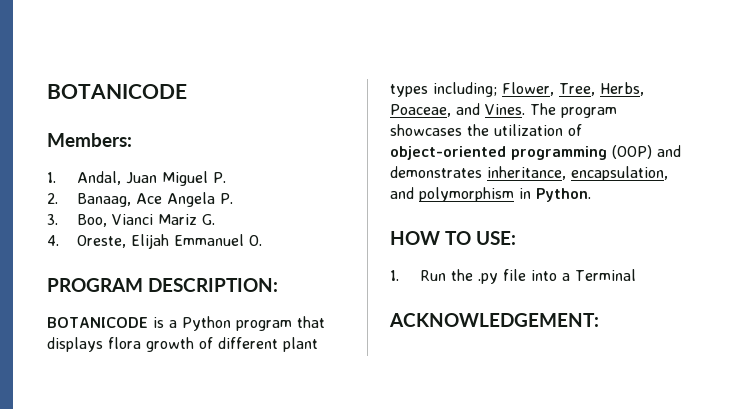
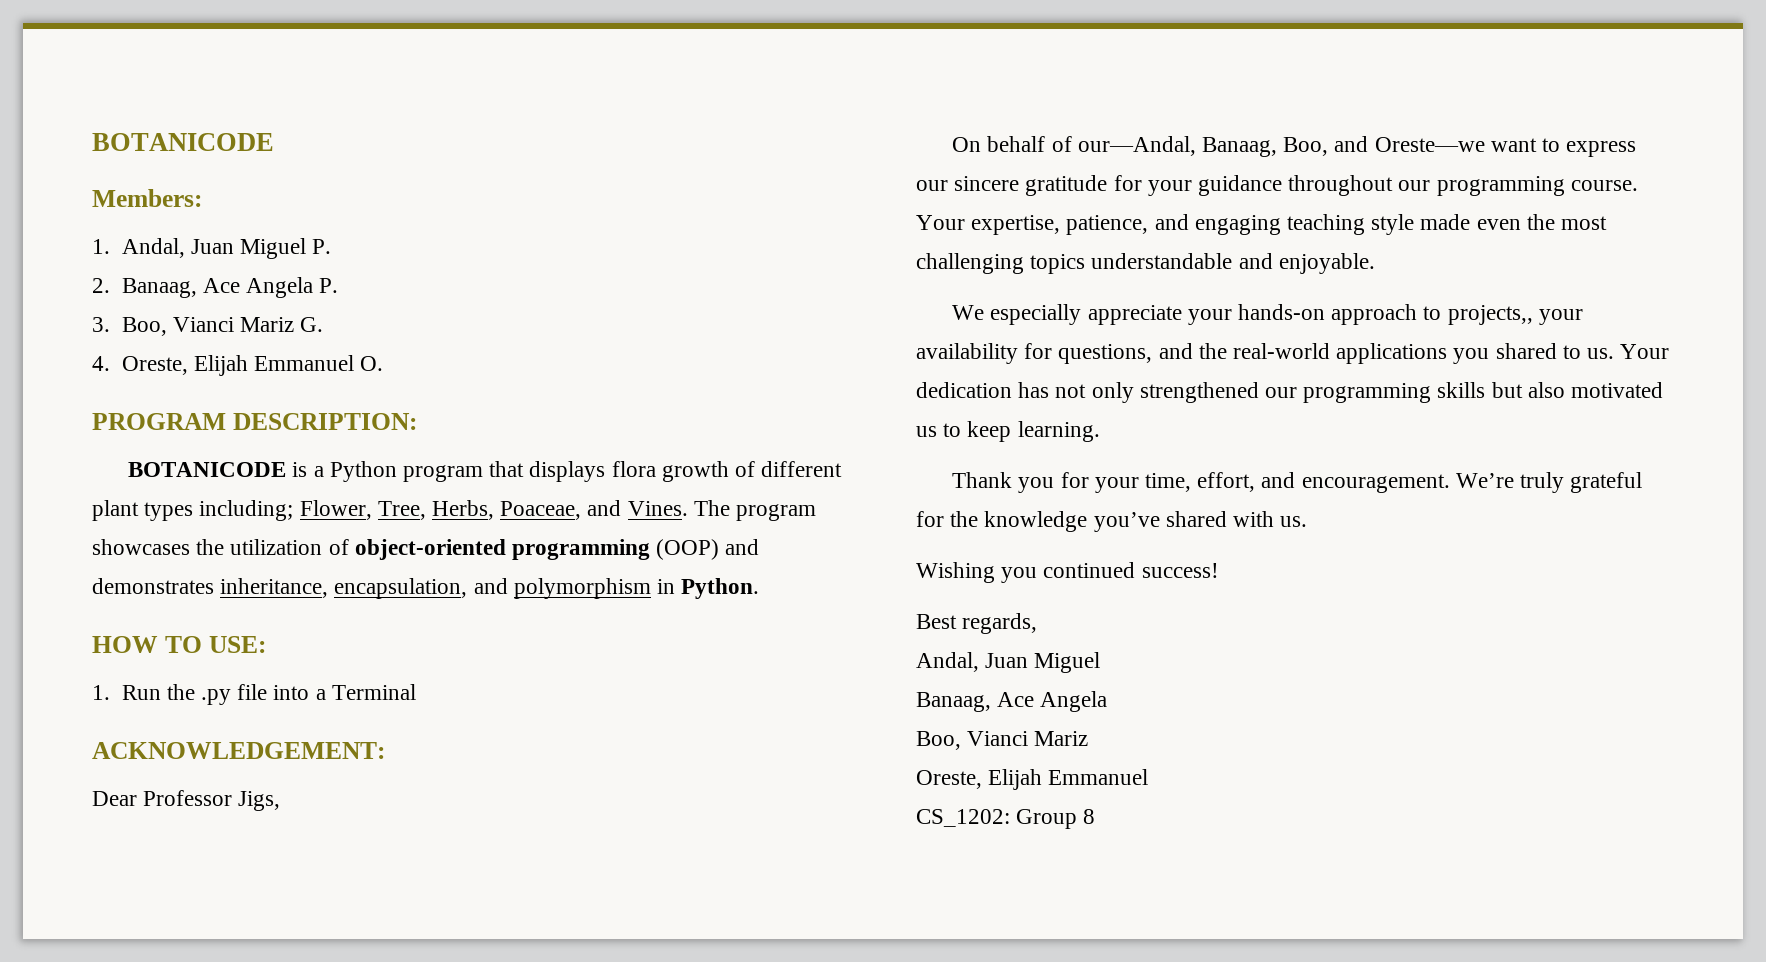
+ Dear Professor Jigs,
+ On behalf of our—Andal, Banaag, Boo, and Oreste—we want to express our sincere gratitude for your guidance throughout our programming course. Your expertise, patience, and engaging teaching style made even the most challenging topics understandable and enjoyable.
+ We especially appreciate your hands-on approach to projects,, your availability for questions, and the real-world applications you shared to us. Your dedication has not only strengthened our programming skills but also motivated us to keep learning.
+ Thank you for your time, effort, and encouragement. We’re truly grateful for the knowledge you’ve shared with us.
+ Wishing you continued success!
+ Best regards,
+ Andal, Juan Miguel
+ Banaag, Ace Angela
+ Boo, Vianci Mariz
+ Oreste, Elijah Emmanuel
+ CS_1202: Group 8

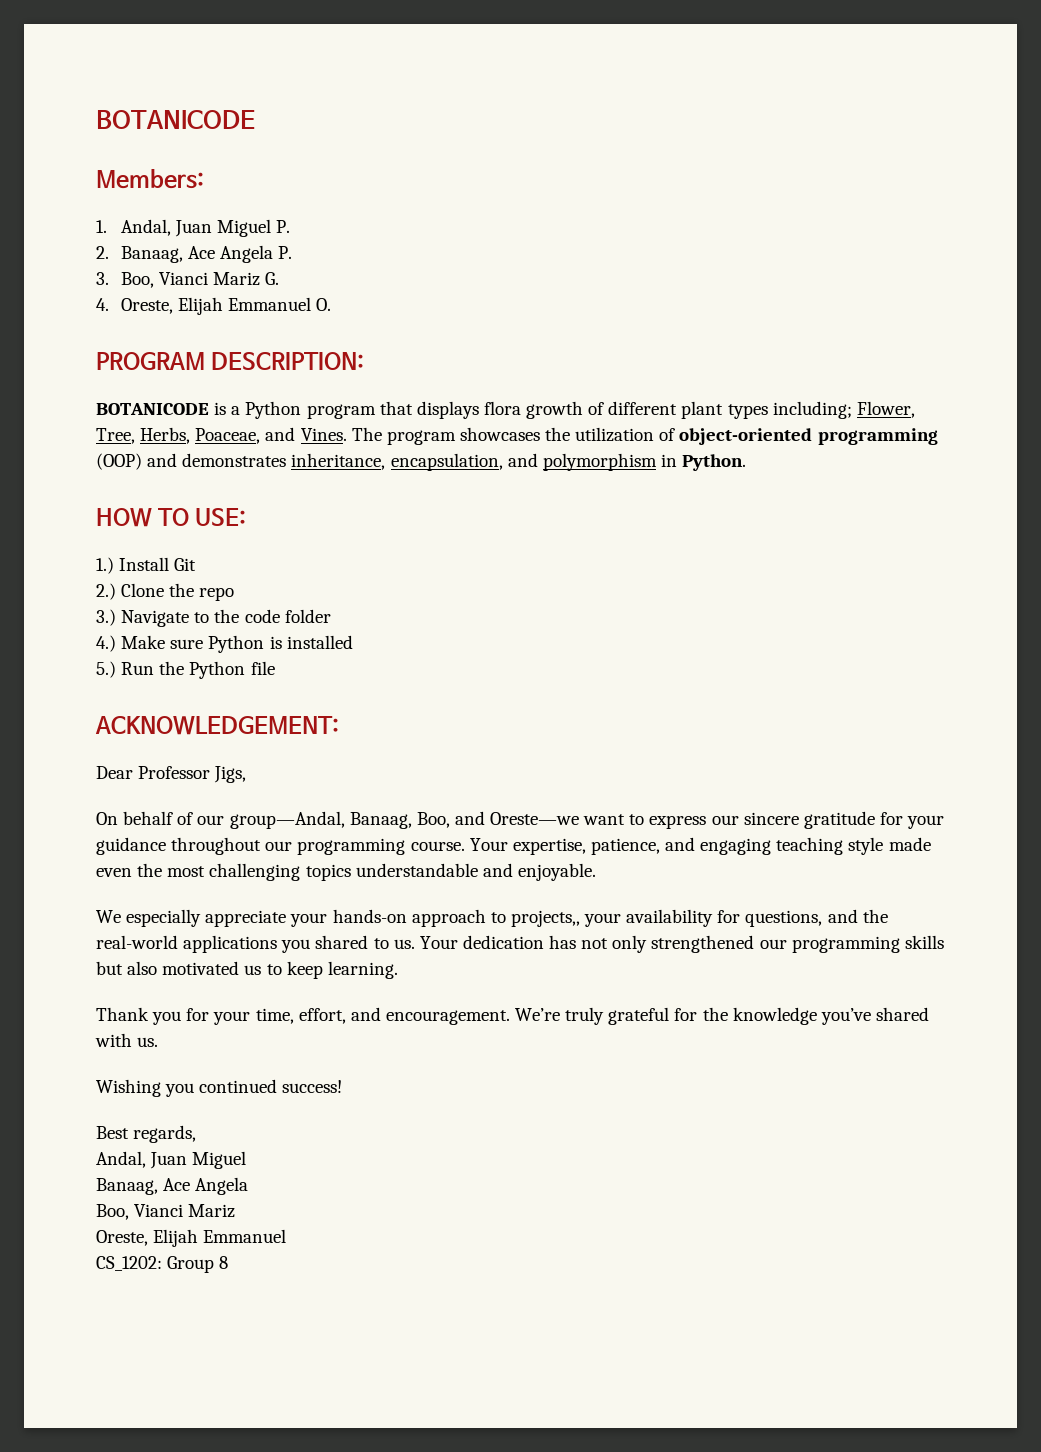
- 1. Run the .py file into a Terminal
+ 1.) Install Git
+ 2.) Clone the repo
+ 3.) Navigate to the code folder
+ 4.) Make sure Python is installed
+ 5.) Run the Python file
- On behalf of our—Andal, Banaag, Boo, and Oreste—we want to express our sincere gratitude for your guidance throughout our programming course.
+ On behalf of our group—Andal, Banaag, Boo, and Oreste—we want to express our sincere gratitude for your guidance throughout our programming course.

